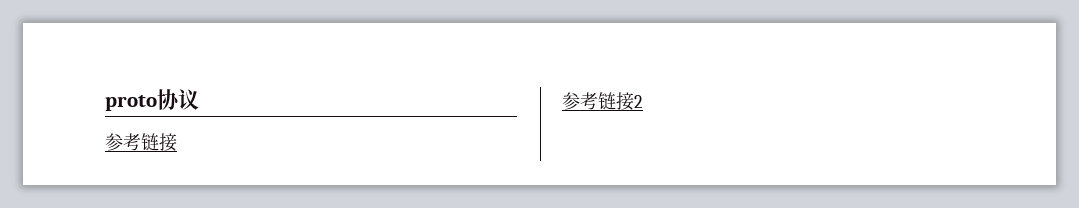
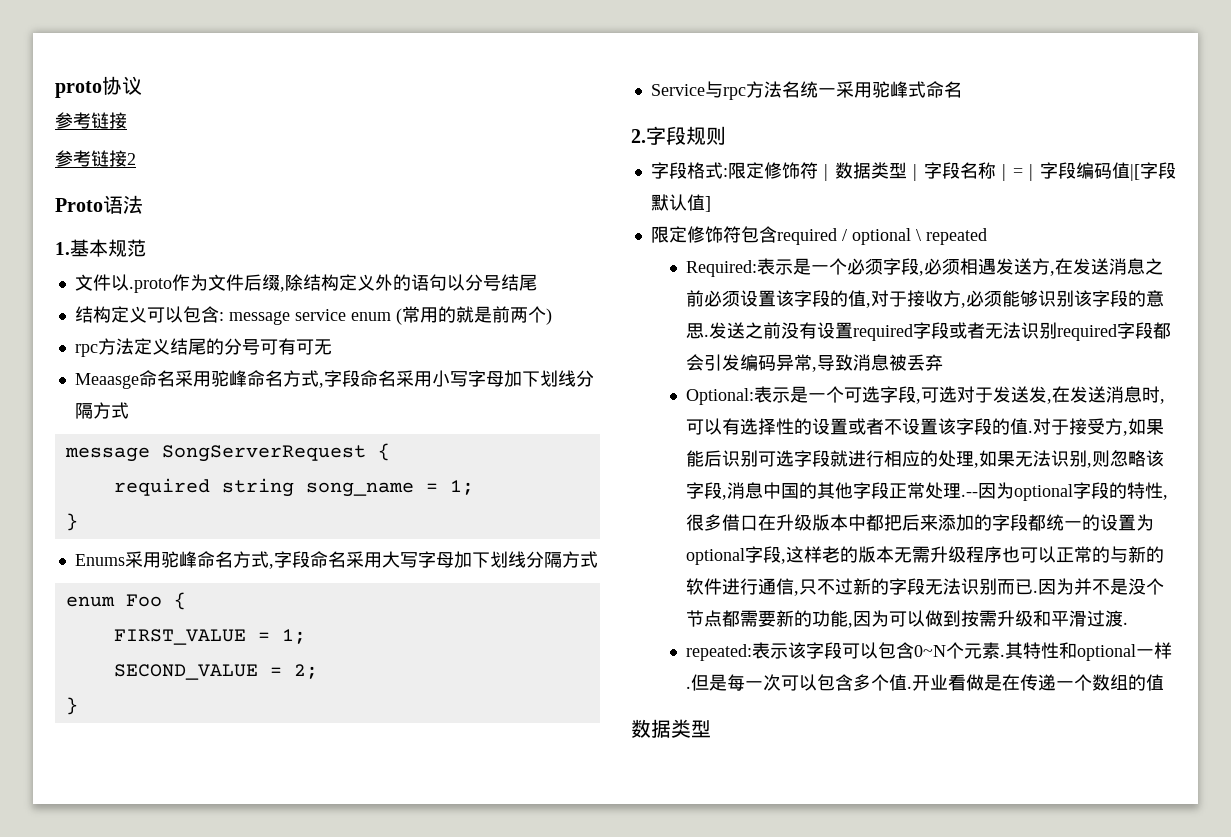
+ Proto语法
+ 1.基本规范
+ 文件以.proto作为文件后缀,除结构定义外的语句以分号结尾
+ 结构定义可以包含: message service enum (常用的就是前两个)
+ rpc方法定义结尾的分号可有可无
+ Meaasge命名采用驼峰命名方式,字段命名采用小写字母加下划线分隔方式
+ message SongServerRequest {
+ required string song_name = 1;
+ }
+ Enums采用驼峰命名方式,字段命名采用大写字母加下划线分隔方式
+ enum Foo {
+ FIRST_VALUE = 1;
+ SECOND_VALUE = 2;
+ }
+ Service与rpc方法名统一采用驼峰式命名
+ 2.字段规则
+ 字段格式:限定修饰符 | 数据类型 | 字段名称 | = | 字段编码值|[字段默认值]
+ 限定修饰符包含required / optional \ repeated
+ Required:表示是一个必须字段,必须相遇发送方,在发送消息之前必须设置该字段的值,对于接收方,必须能够识别该字段的意思.发送之前没有设置required字段或者无法识别required字段都会引发编码异常,导致消息被丢弃
+ Optional:表示是一个可选字段,可选对于发送发,在发送消息时,可以有选择性的设置或者不设置该字段的值.对于接受方,如果能后识别可选字段就进行相应的处理,如果无法识别,则忽略该字段,消息中国的其他字段正常处理.--因为optional字段的特性,很多借口在升级版本中都把后来添加的字段都统一的设置为optional字段,这样老的版本无需升级程序也可以正常的与新的软件进行通信,只不过新的字段无法识别而已.因为并不是没个节点都需要新的功能,因为可以做到按需升级和平滑过渡.
+ repeated:表示该字段可以包含0~N个元素.其特性和optional一样.但是每一次可以包含多个值.开业看做是在传递一个数组的值
+ 数据类型

